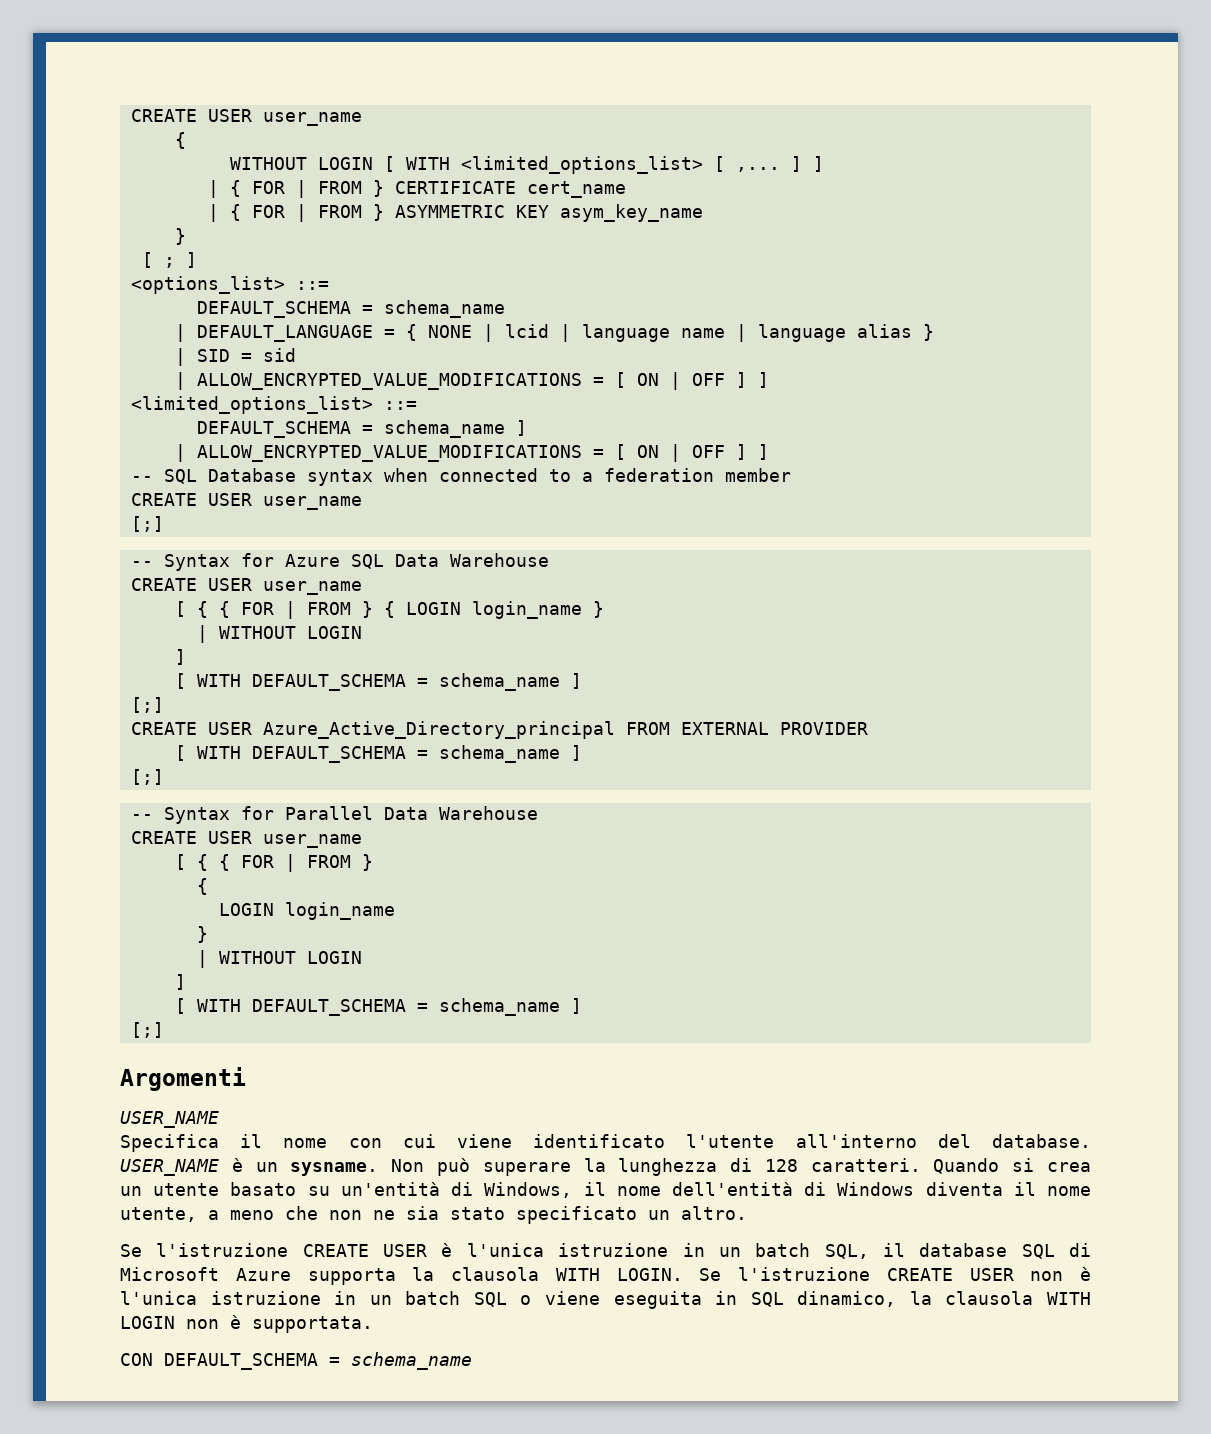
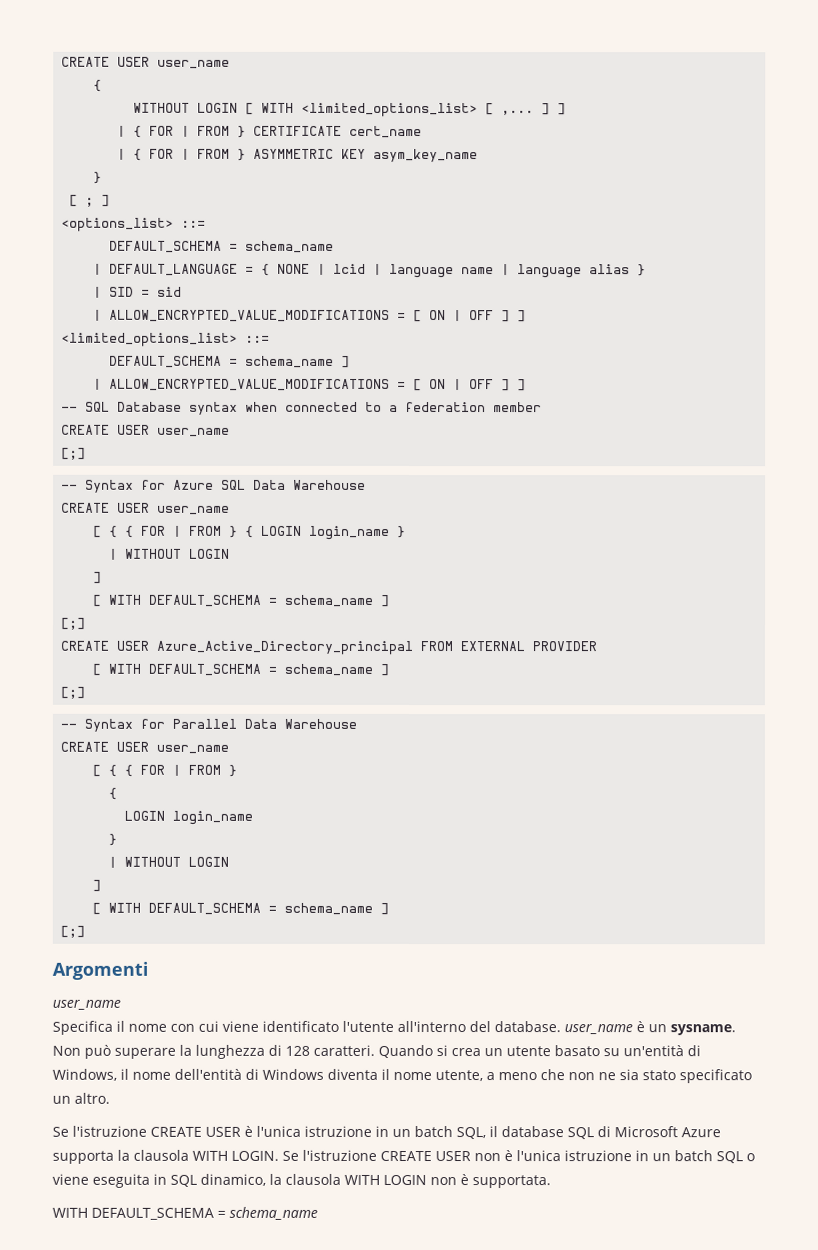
  Argomenti
- USER_NAME
+ user_name
- Specifica il nome con cui viene identificato l'utente all'interno del database. USER_NAME è un sysname.
+ Specifica il nome con cui viene identificato l'utente all'interno del database. user_name è un sysname.
  Se l'istruzione CREATE USER non è l'unica istruzione in un batch SQL o viene eseguita in SQL dinamico, la clausola WITH LOGIN non è supportata.
- CON DEFAULT_SCHEMA = schema_name
+ WITH DEFAULT_SCHEMA = schema_name

